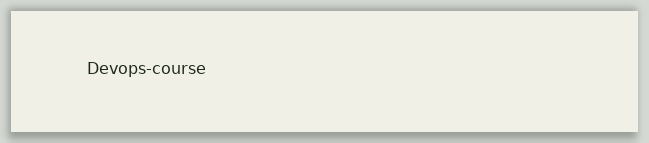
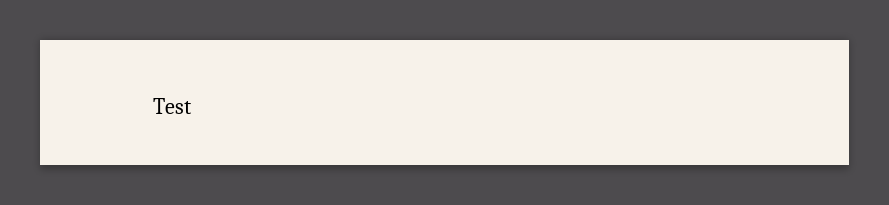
- Devops-course
+ Test

